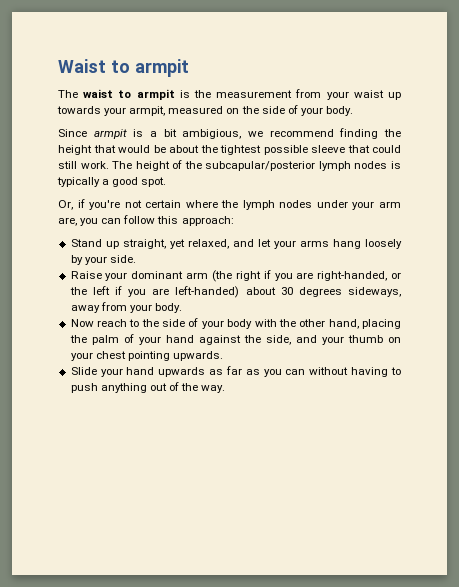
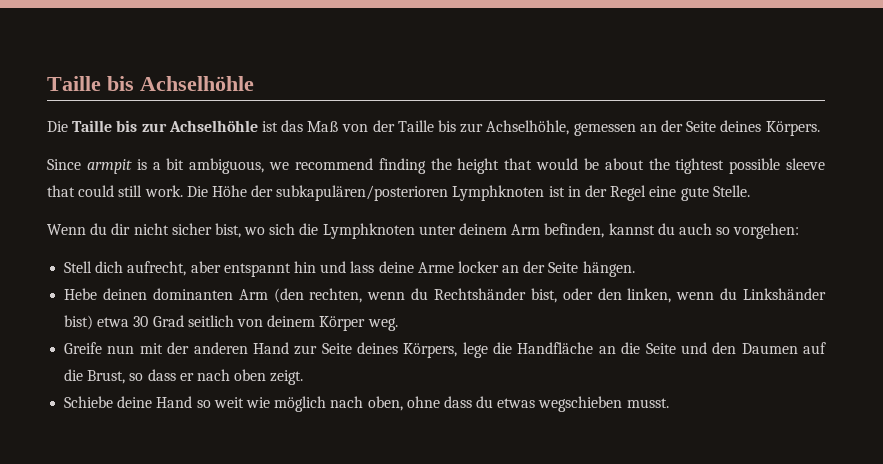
- Waist to armpit
- The waist to armpit is the measurement from your waist up towards your armpit, measured on the side of your body.
+ Taille bis Achselhöhle
+ Die Taille bis zur Achselhöhle ist das Maß von der Taille bis zur Achselhöhle, gemessen an der Seite deines Körpers.
- Since armpit is a bit ambigious, we recommend finding the height that would be about the tightest possible sleeve that could still work.
+ Since armpit is a bit ambiguous, we recommend finding the height that would be about the tightest possible sleeve that could still work.
- The height of the subcapular/posterior lymph nodes is typically a good spot.
- Or, if you're not certain where the lymph nodes under your arm are, you can follow this approach:
- Stand up straight, yet relaxed, and let your arms hang loosely by your side.
- Raise your dominant arm (the right if you are right-handed, or the left if you are left-handed) about 30 degrees sideways, away from your body.
- Now reach to the side of your body with the other hand, placing the palm of your hand against the side, and your thumb on your chest pointing upwards.
- Slide your hand upwards as far as you can without having to push anything out of the way.
+ Die Höhe der subkapulären/posterioren Lymphknoten ist in der Regel eine gute Stelle.
+ Wenn du dir nicht sicher bist, wo sich die Lymphknoten unter deinem Arm befinden, kannst du auch so vorgehen:
+ Stell dich aufrecht, aber entspannt hin und lass deine Arme locker an der Seite hängen.
+ Hebe deinen dominanten Arm (den rechten, wenn du Rechtshänder bist, oder den linken, wenn du Linkshänder bist) etwa 30 Grad seitlich von deinem Körper weg.
+ Greife nun mit der anderen Hand zur Seite deines Körpers, lege die Handfläche an die Seite und den Daumen auf die Brust, so dass er nach oben zeigt.
+ Schiebe deine Hand so weit wie möglich nach oben, ohne dass du etwas wegschieben musst.

